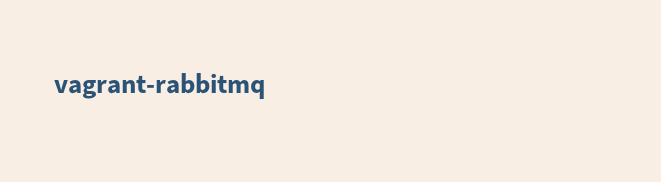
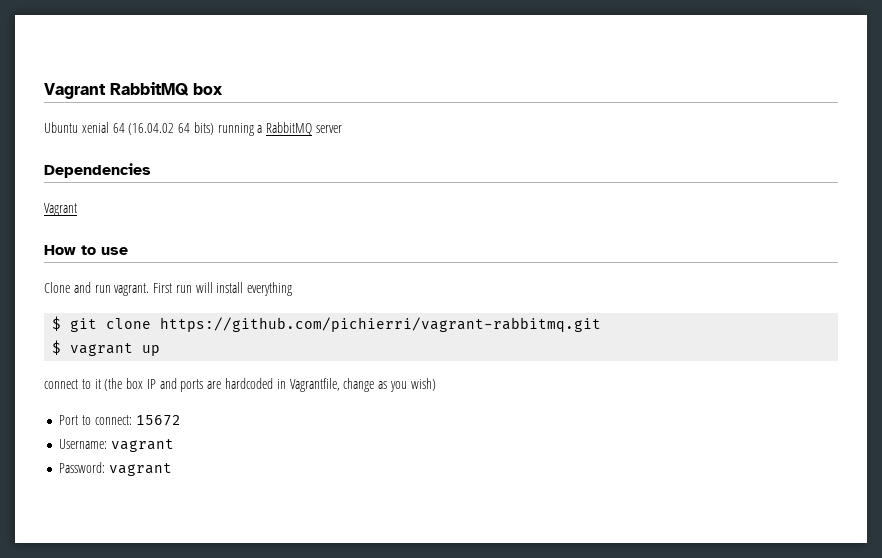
- vagrant-rabbitmq
+ Vagrant RabbitMQ box
+ Ubuntu xenial 64 (16.04.02 64 bits) running a RabbitMQ server
+ Dependencies
+ Vagrant
+ How to use
+ Clone and run vagrant. First run will install everything
+ $ git clone https://github.com/pichierri/vagrant-rabbitmq.git
+ $ vagrant up
+ connect to it (the box IP and ports are hardcoded in Vagrantfile, change as you wish)
+ Port to connect: 15672
+ Username: vagrant
+ Password: vagrant

